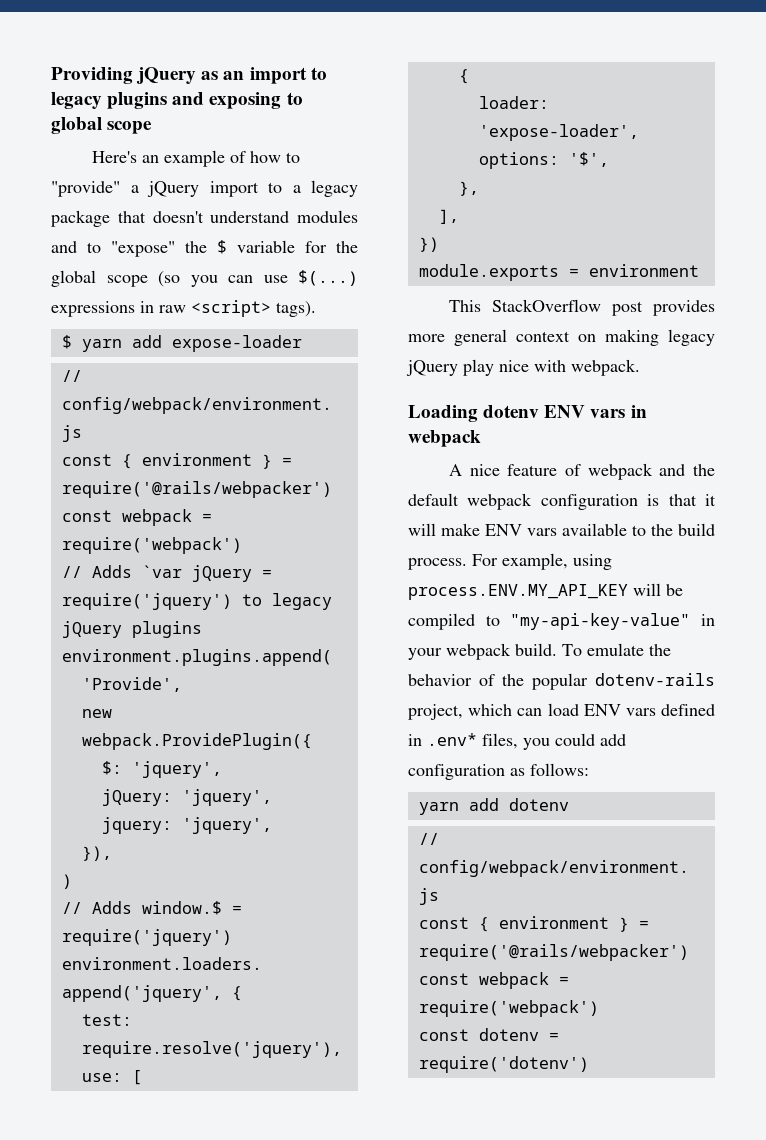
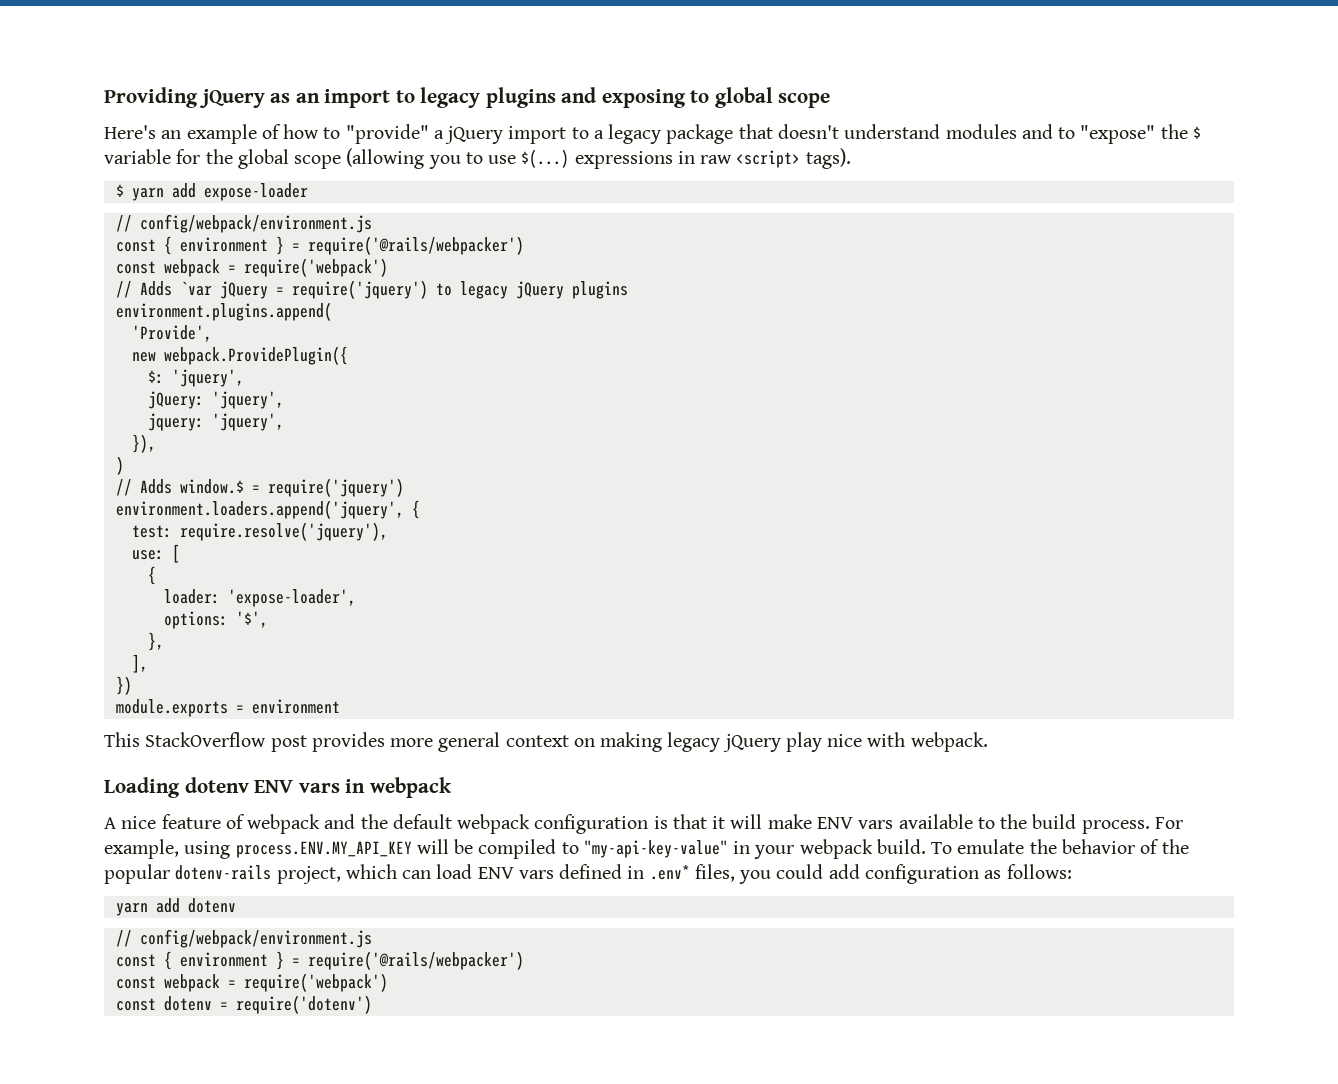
- Here's an example of how to "provide" a jQuery import to a legacy package that doesn't understand modules and to "expose" the $ variable for the global scope (so you can use $(...) expressions in raw <script> tags).
+ Here's an example of how to "provide" a jQuery import to a legacy package that doesn't understand modules and to "expose" the $ variable for the global scope (allowing you to use $(...) expressions in raw <script> tags).

